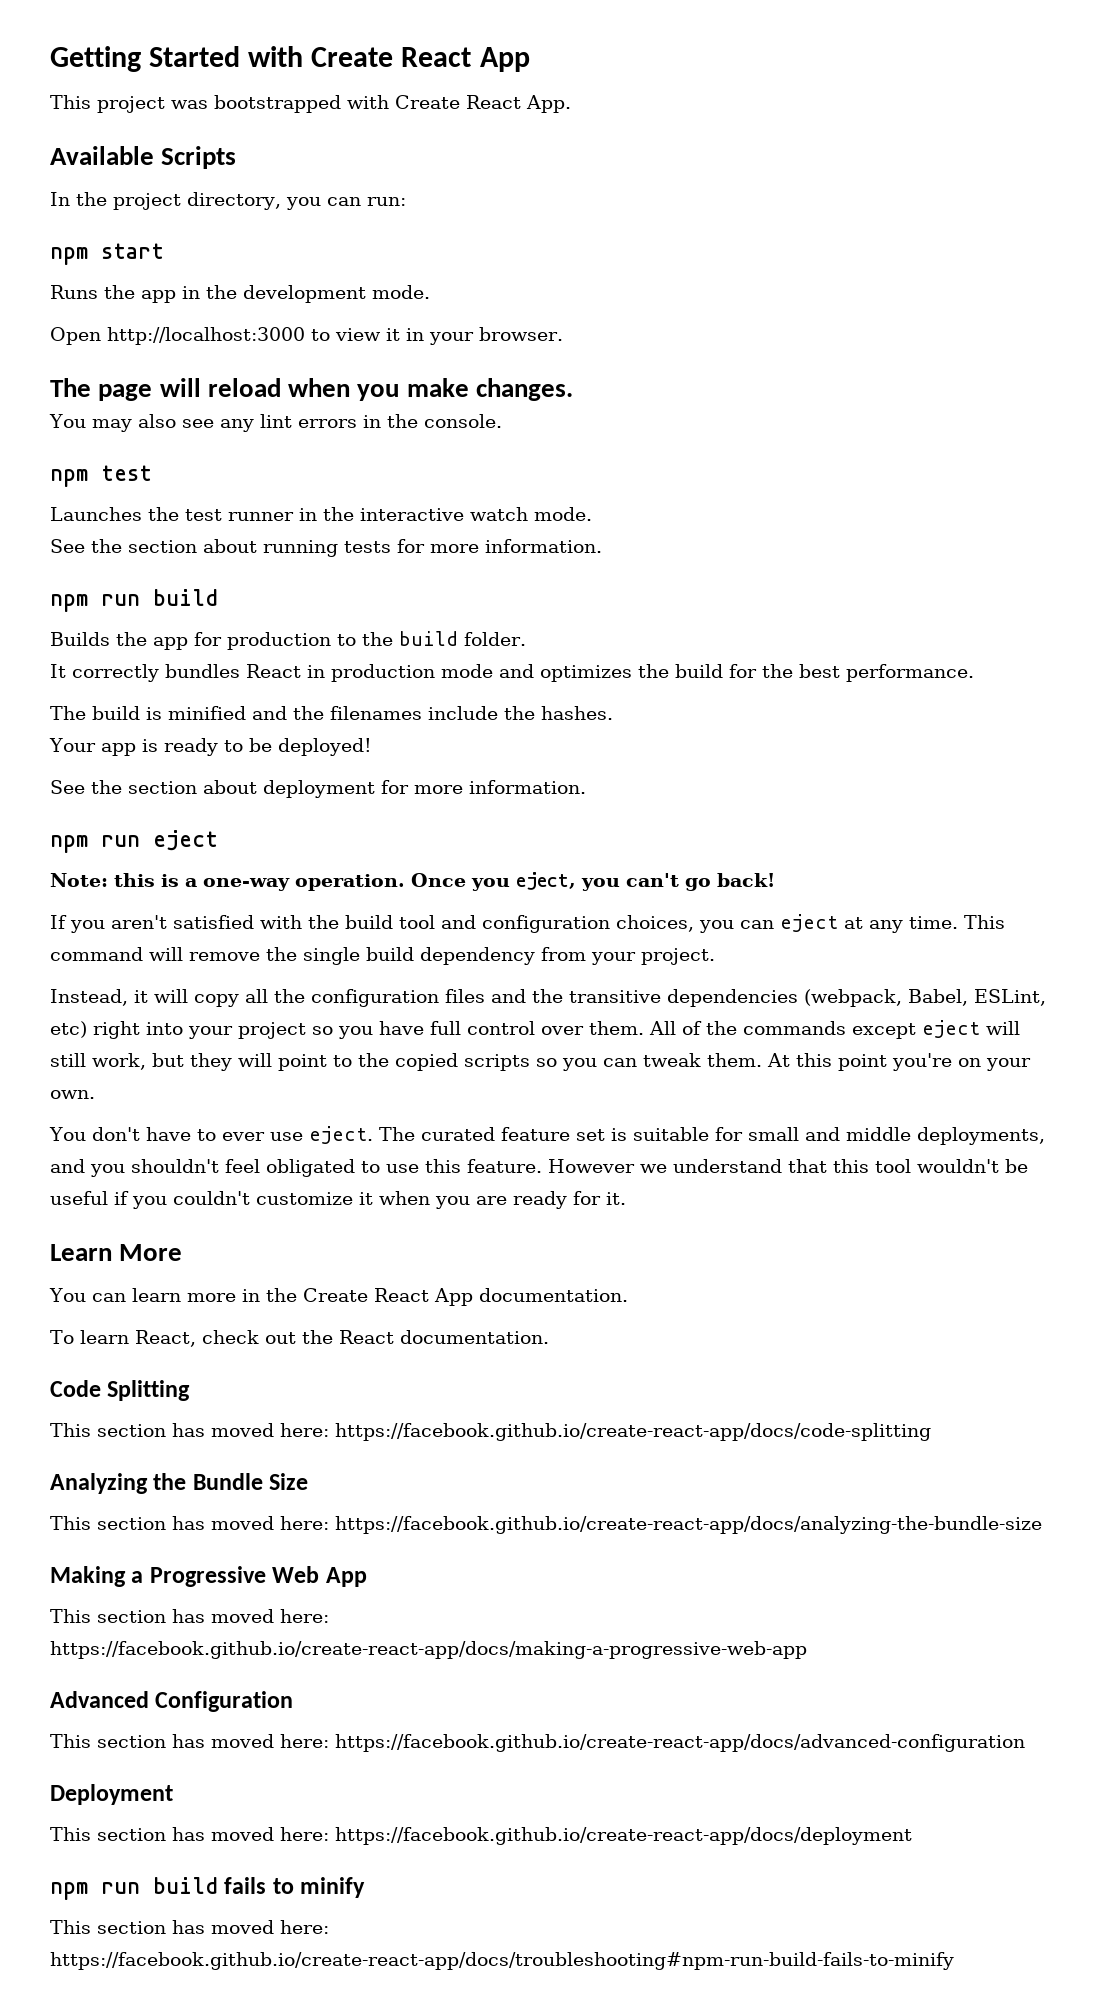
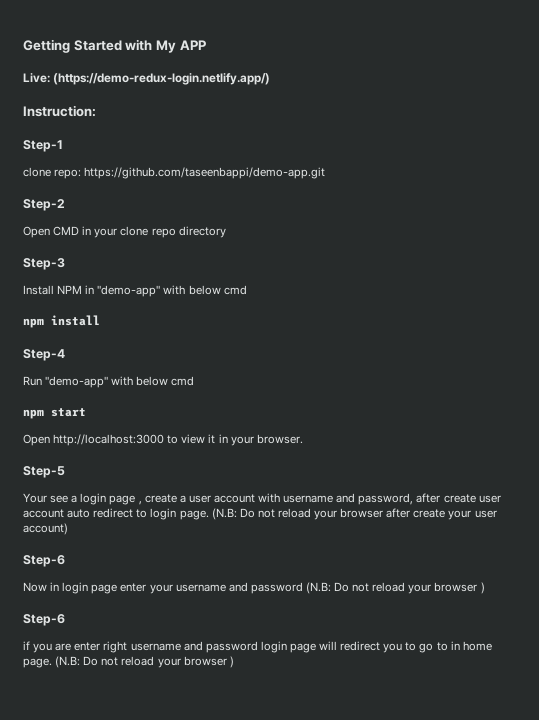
- Getting Started with Create React App
- This project was bootstrapped with Create React App.
- Available Scripts
- In the project directory, you can run:
+ Getting Started with My APP
+ Live: (https://demo-redux-login.netlify.app/)
+ Instruction:
+ Step-1
+ clone repo: https://github.com/taseenbappi/demo-app.git
+ Step-2
+ Open CMD in your clone repo directory
+ Step-3
+ Install NPM in "demo-app" with below cmd
+ npm install
+ Step-4
+ Run "demo-app" with below cmd
  npm start
- Runs the app in the development mode.
- The page will reload when you make changes.
- You may also see any lint errors in the console.
- npm test
- Launches the test runner in the interactive watch mode.
- See the section about running tests for more information.
- npm run build
- Builds the app for production to the build folder.
- It correctly bundles React in production mode and optimizes the build for the best performance.
- The build is minified and the filenames include the hashes.
- Your app is ready to be deployed!
- See the section about deployment for more information.
- npm run eject
- Note: this is a one-way operation. Once you eject, you can't go back!
- If you aren't satisfied with the build tool and configuration choices, you can eject at any time. This command will remove the single build dependency from your project.
- Instead, it will copy all the configuration files and the transitive dependencies (webpack, Babel, ESLint, etc) right into your project so you have full control over them. All of the commands except eject will still work, but they will point to the copied scripts so you can tweak them. At this point you're on your own.
- You don't have to ever use eject. The curated feature set is suitable for small and middle deployments, and you shouldn't feel obligated to use this feature. However we understand that this tool wouldn't be useful if you couldn't customize it when you are ready for it.
- Learn More
- You can learn more in the Create React App documentation.
- To learn React, check out the React documentation.
- Code Splitting
- This section has moved here: https://facebook.github.io/create-react-app/docs/code-splitting
- Analyzing the Bundle Size
- This section has moved here: https://facebook.github.io/create-react-app/docs/analyzing-the-bundle-size
- Making a Progressive Web App
- This section has moved here: https://facebook.github.io/create-react-app/docs/making-a-progressive-web-app
- Advanced Configuration
- This section has moved here: https://facebook.github.io/create-react-app/docs/advanced-configuration
- Deployment
- This section has moved here: https://facebook.github.io/create-react-app/docs/deployment
- npm run build fails to minify
- This section has moved here: https://facebook.github.io/create-react-app/docs/troubleshooting#npm-run-build-fails-to-minify
+ Step-5
+ Your see a login page , create a user account with username and password, after create user account auto redirect to login page. (N.B: Do not reload your browser after create your user account)
+ Step-6
+ Now in login page enter your username and password (N.B: Do not reload your browser )
+ Step-6
+ if you are enter right username and password login page will redirect you to go to in home page. (N.B: Do not reload your browser )

